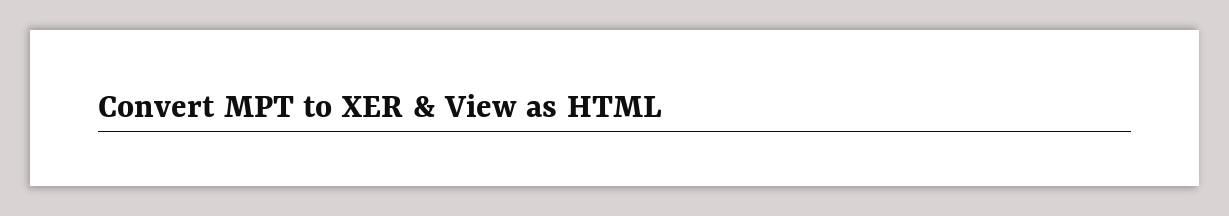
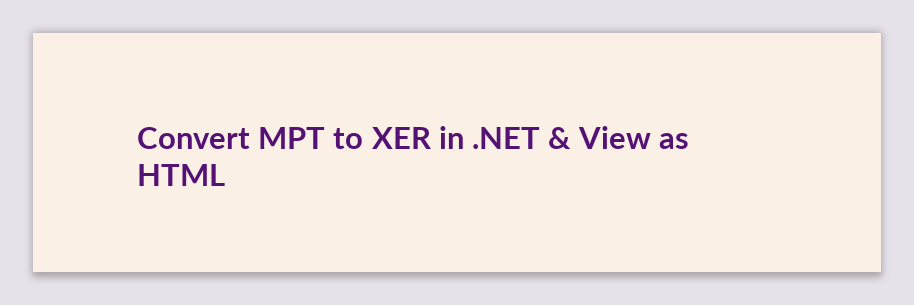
- Convert MPT to XER & View as HTML
+ Convert MPT to XER in .NET & View as HTML

